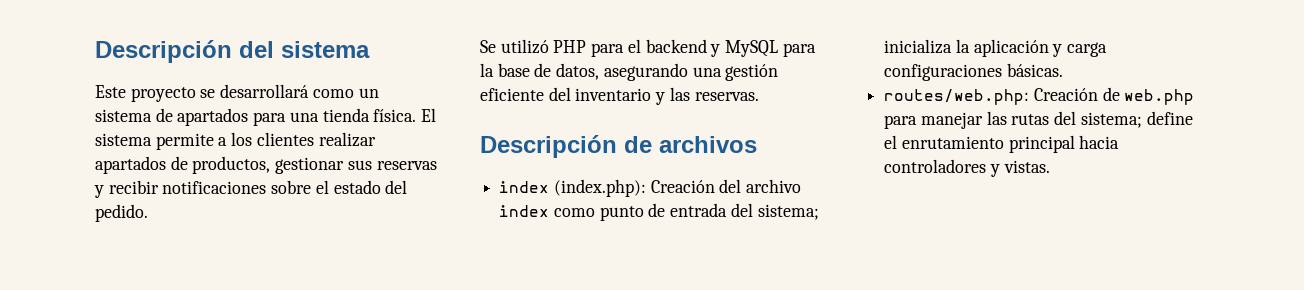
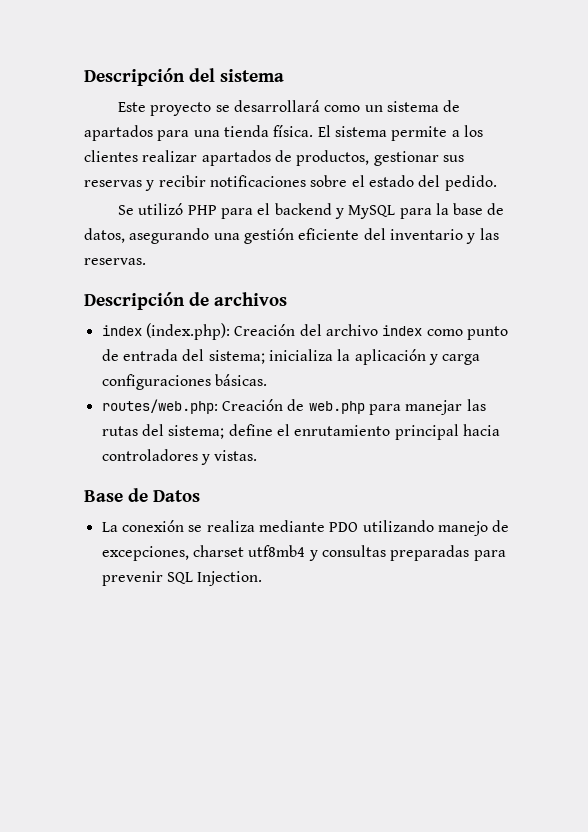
+ Base de Datos
+ La conexión se realiza mediante PDO utilizando manejo de excepciones, charset utf8mb4 y consultas preparadas para prevenir SQL Injection.

